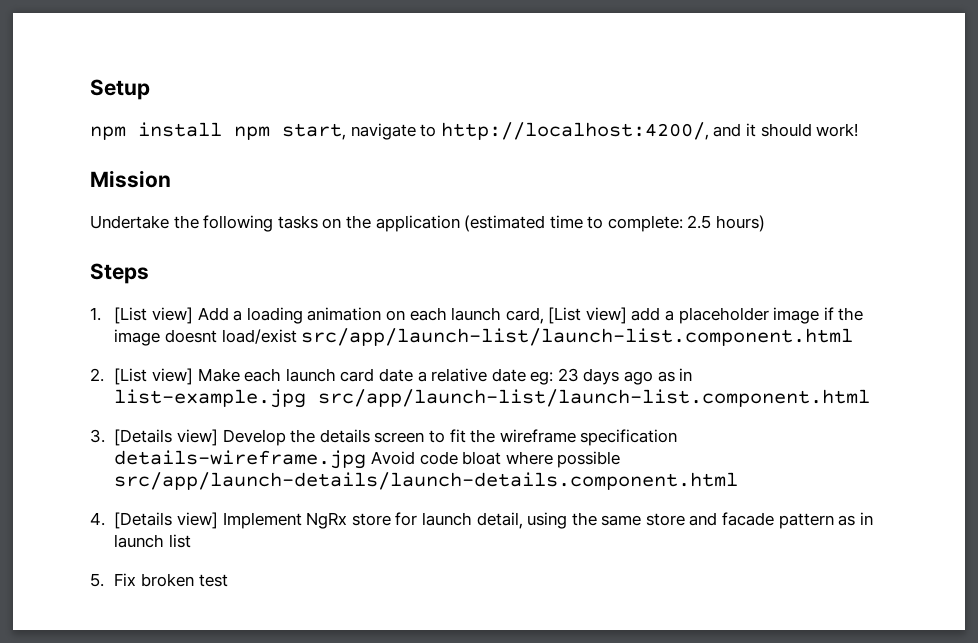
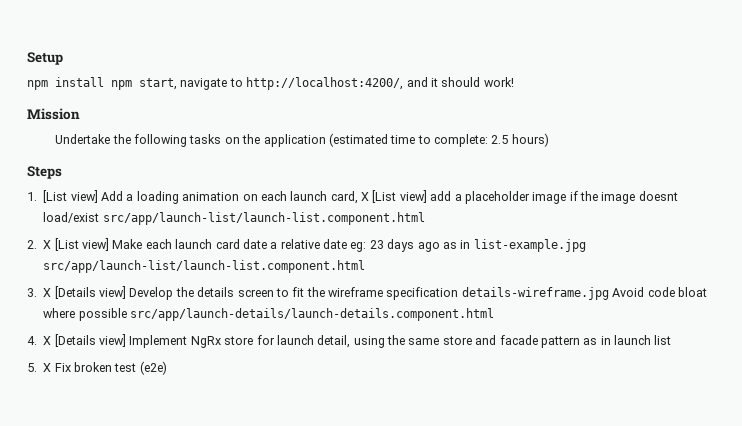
- 1. [List view] Add a loading animation on each launch card, [List view] add a placeholder image if the image doesnt load/exist src/app/launch-list/launch-list.component.html
+ 1. [List view] Add a loading animation on each launch card, X [List view] add a placeholder image if the image doesnt load/exist src/app/launch-list/launch-list.component.html
- 2. [List view] Make each launch card date a relative date eg: 23 days ago as in list-example.jpg src/app/launch-list/launch-list.component.html
+ 2. X [List view] Make each launch card date a relative date eg: 23 days ago as in list-example.jpg src/app/launch-list/launch-list.component.html
- 3. [Details view] Develop the details screen to fit the wireframe specification details-wireframe.jpg Avoid code bloat where possible src/app/launch-details/launch-details.component.html
+ 3. X [Details view] Develop the details screen to fit the wireframe specification details-wireframe.jpg Avoid code bloat where possible src/app/launch-details/launch-details.component.html
- 4. [Details view] Implement NgRx store for launch detail, using the same store and facade pattern as in launch list
+ 4. X [Details view] Implement NgRx store for launch detail, using the same store and facade pattern as in launch list
- 5. Fix broken test
+ 5. X Fix broken test (e2e)

